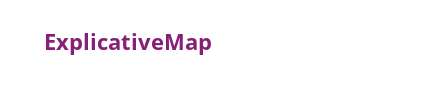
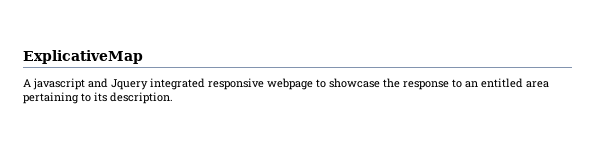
+ A javascript and Jquery integrated responsive webpage to showcase the response to an entitled area pertaining to its description.

